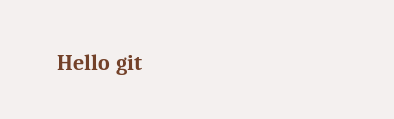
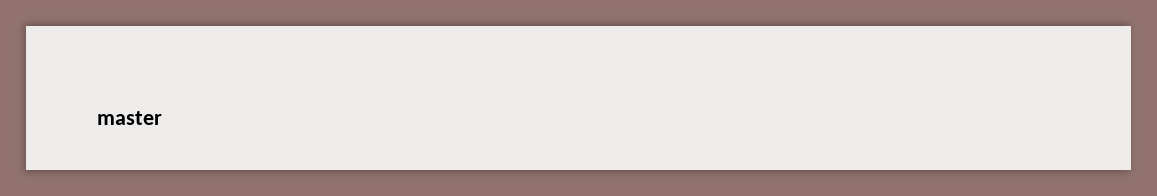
- Hello git
+ master

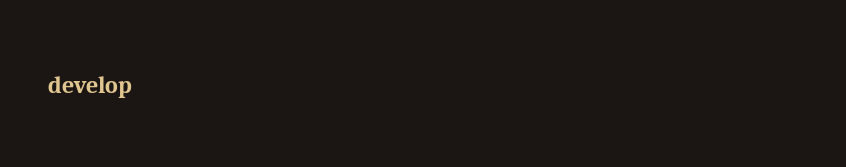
- master
+ develop

